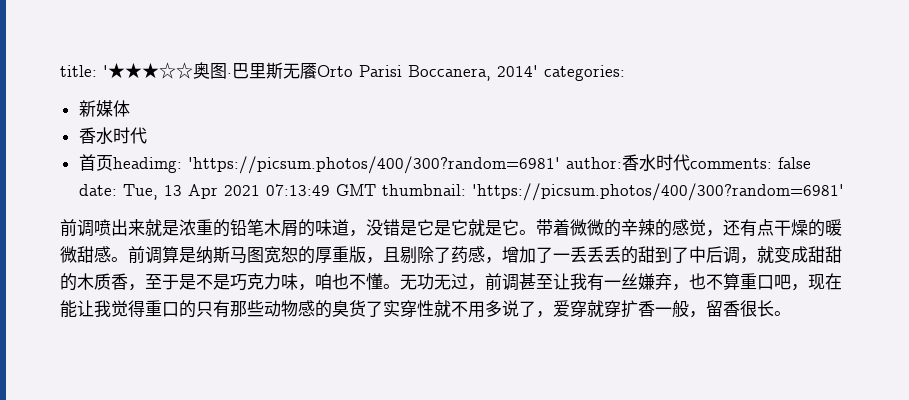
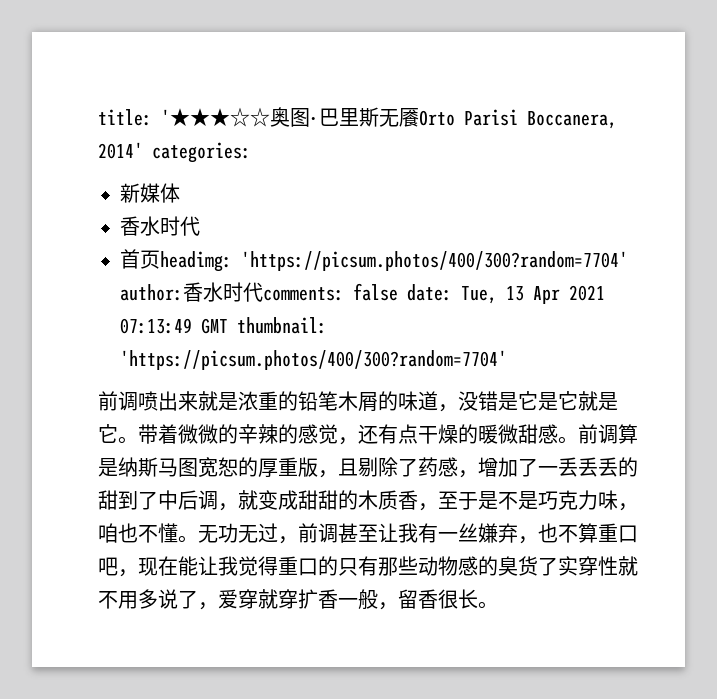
- 首页headimg: 'https://picsum.photos/400/300?random=6981' author:香水时代comments: false date: Tue, 13 Apr 2021 07:13:49 GMT thumbnail: 'https://picsum.photos/400/300?random=6981'
+ 首页headimg: 'https://picsum.photos/400/300?random=7704' author:香水时代comments: false date: Tue, 13 Apr 2021 07:13:49 GMT thumbnail: 'https://picsum.photos/400/300?random=7704'

